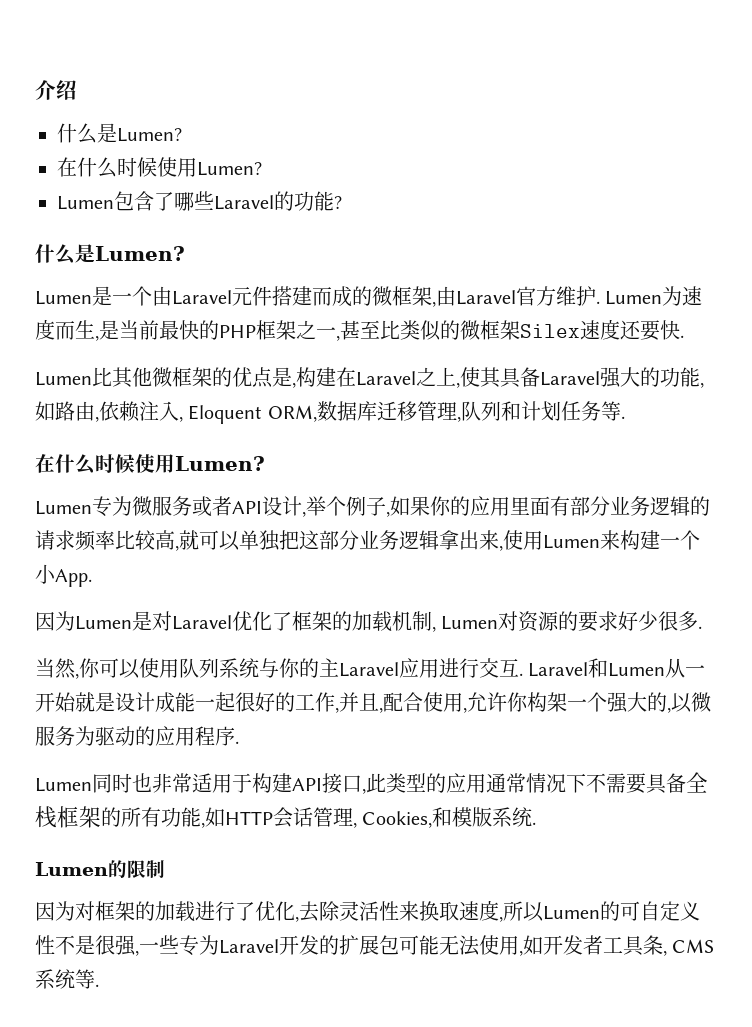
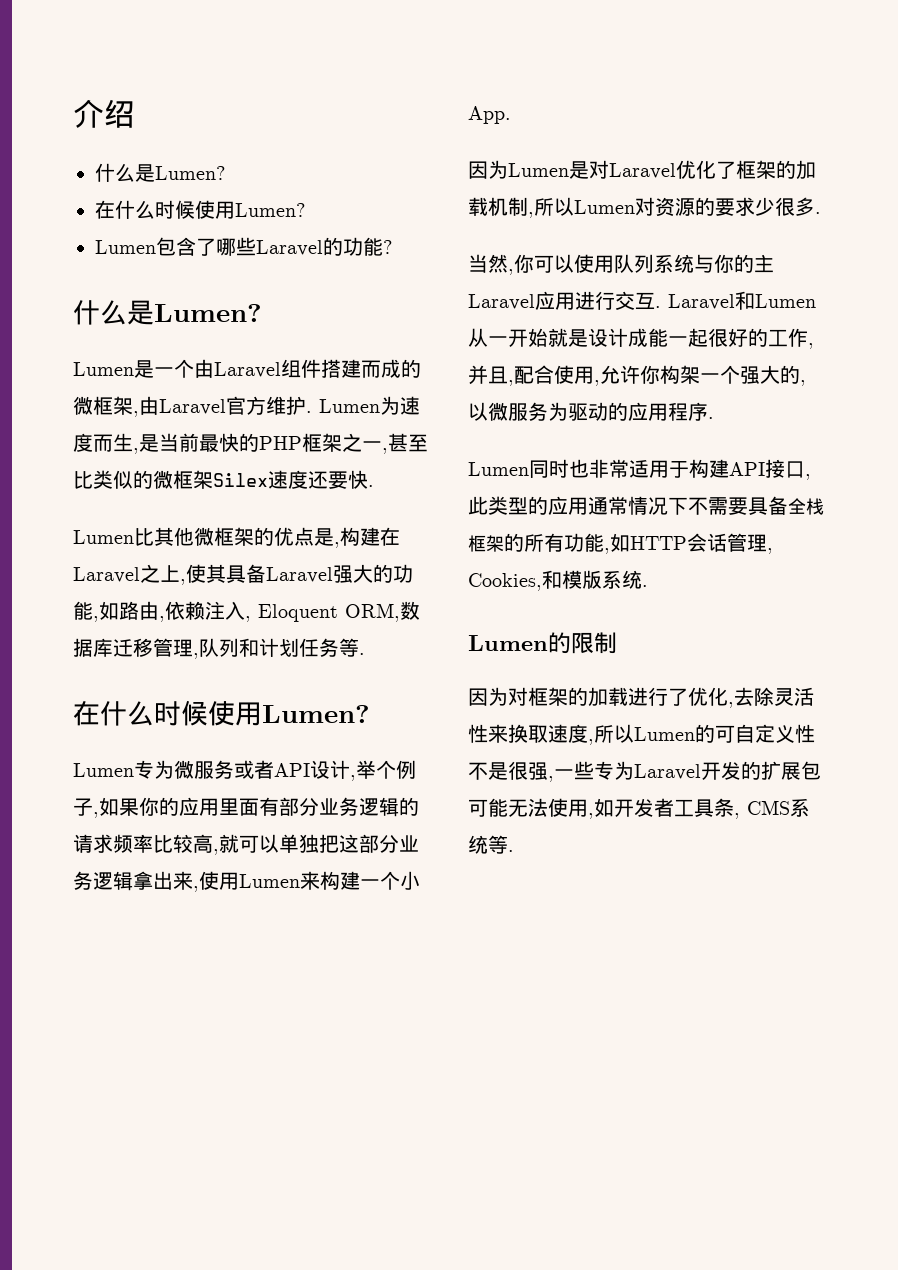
- Lumen是一个由Laravel元件搭建而成的微框架,由Laravel官方维护.
+ Lumen是一个由Laravel组件搭建而成的微框架,由Laravel官方维护.
- 因为Lumen是对Laravel优化了框架的加载机制, Lumen对资源的要求好少很多.
+ 因为Lumen是对Laravel优化了框架的加载机制,所以Lumen对资源的要求少很多.

